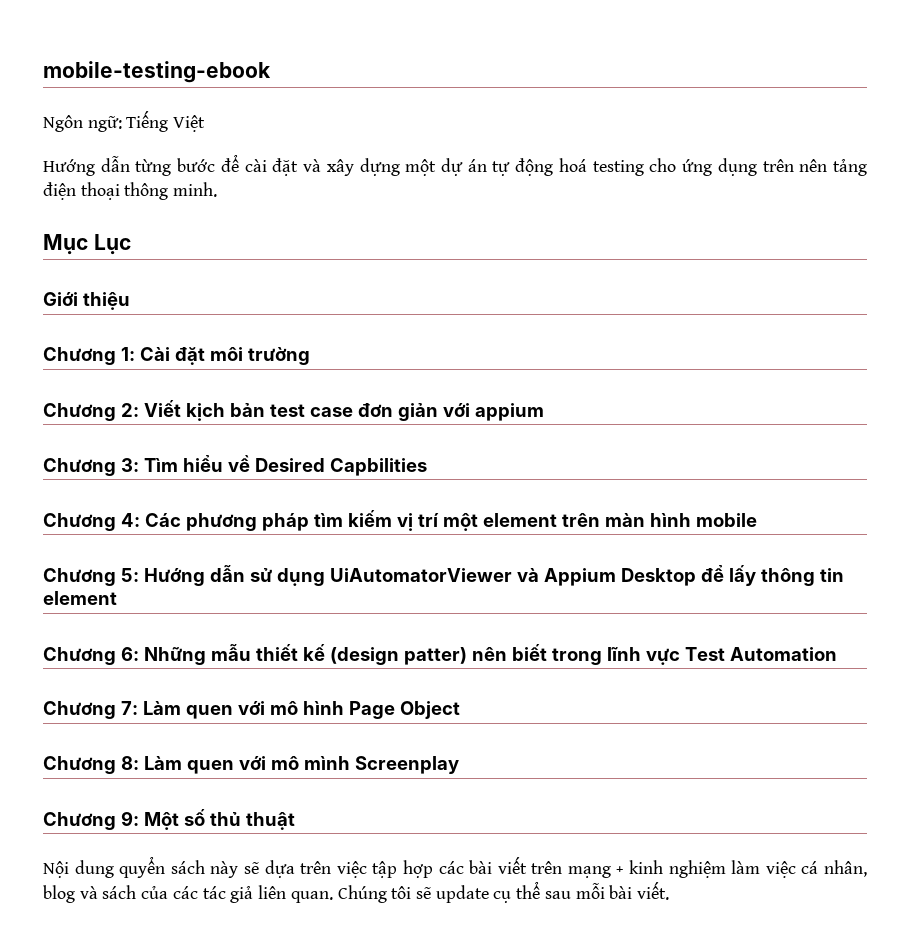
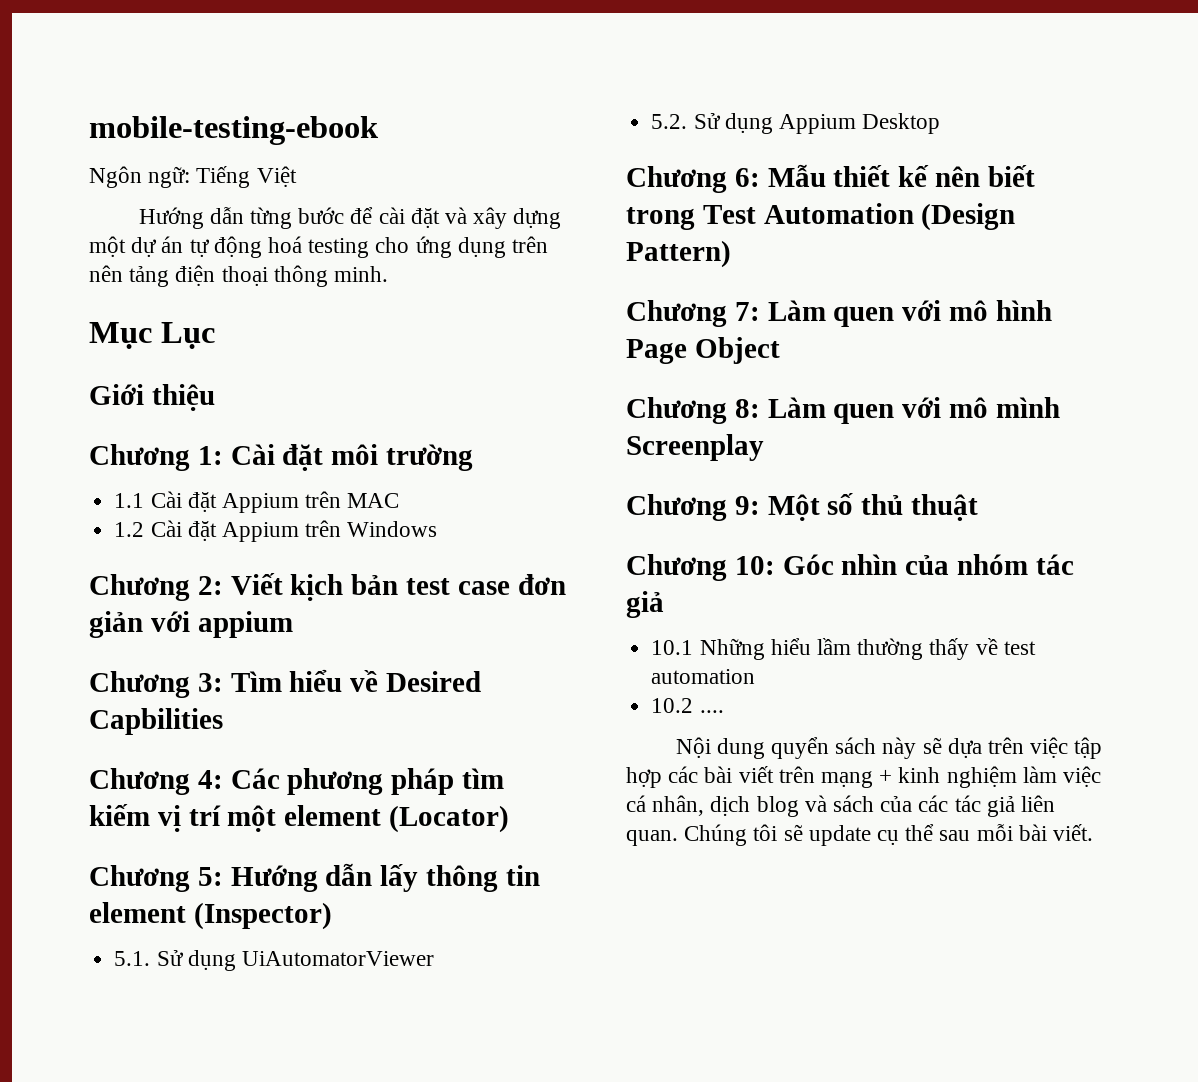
+ 1.1 Cài đặt Appium trên MAC
+ 1.2 Cài đặt Appium trên Windows
- Chương 4: Các phương pháp tìm kiếm vị trí một element trên màn hình mobile
+ Chương 4: Các phương pháp tìm kiếm vị trí một element (Locator)
- Chương 5: Hướng dẫn sử dụng UiAutomatorViewer và Appium Desktop để lấy thông tin element
- Chương 6: Những mẫu thiết kế (design patter) nên biết trong lĩnh vực Test Automation
+ Chương 5: Hướng dẫn lấy thông tin element (Inspector)
+ 5.1. Sử dụng UiAutomatorViewer
+ 5.2. Sử dụng Appium Desktop
+ Chương 6: Mẫu thiết kế nên biết trong Test Automation (Design Pattern)
+ Chương 10: Góc nhìn của nhóm tác giả
+ 10.1 Những hiểu lầm thường thấy về test automation
+ 10.2 ....
- Nội dung quyển sách này sẽ dựa trên việc tập hợp các bài viết trên mạng + kinh nghiệm làm việc cá nhân, blog và sách của các tác giả liên quan.
+ Nội dung quyển sách này sẽ dựa trên việc tập hợp các bài viết trên mạng + kinh nghiệm làm việc cá nhân, dịch blog và sách của các tác giả liên quan.

